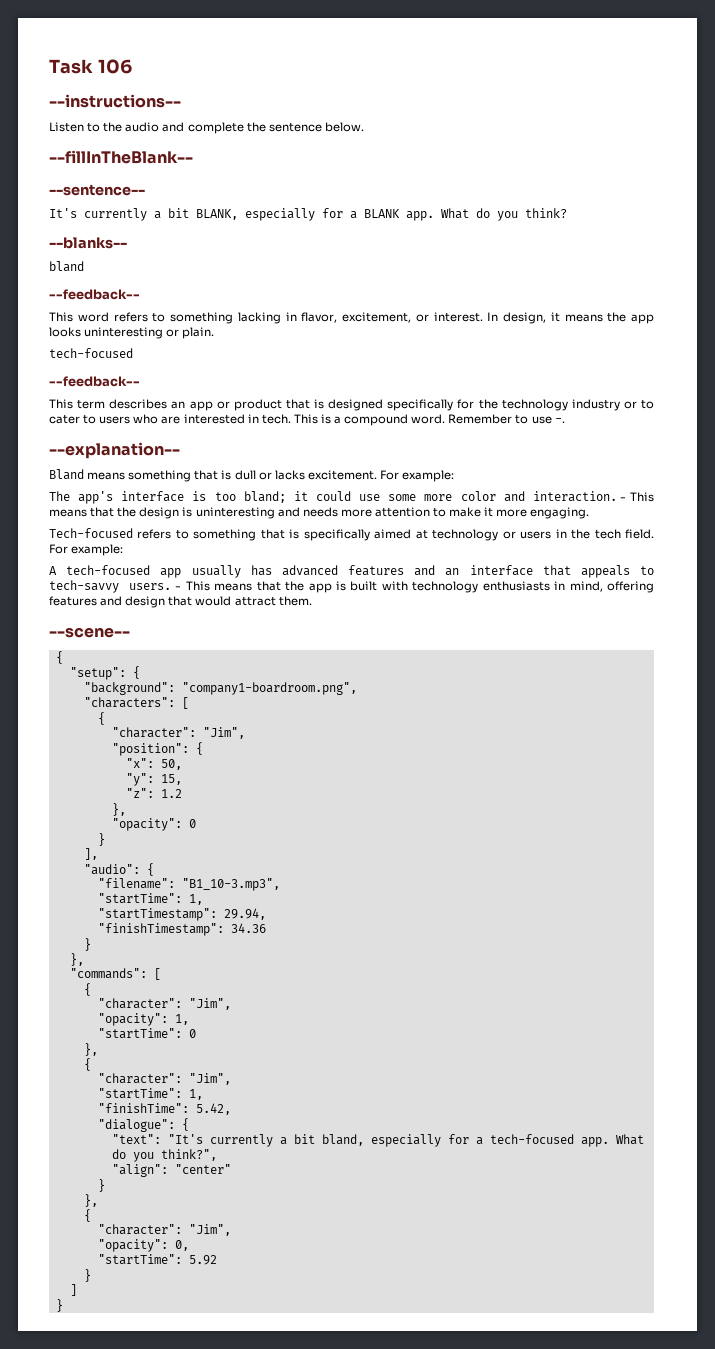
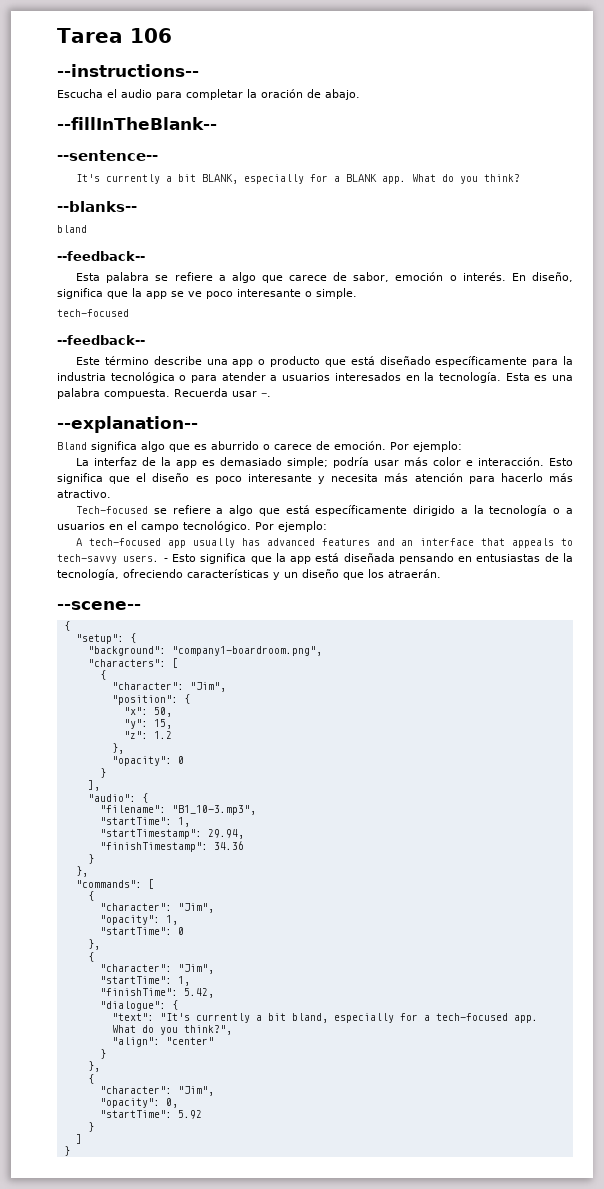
- Task 106
+ Tarea 106
- Listen to the audio and complete the sentence below.
+ Escucha el audio para completar la oración de abajo.
- This word refers to something lacking in flavor, excitement, or interest. In design, it means the app looks uninteresting or plain.
+ Esta palabra se refiere a algo que carece de sabor, emoción o interés. En diseño, significa que la app se ve poco interesante o simple.
  tech-focused
  --feedback--
- This term describes an app or product that is designed specifically for the technology industry or to cater to users who are interested in tech. This is a compound word. Remember to use -.
+ Este término describe una app o producto que está diseñado específicamente para la industria tecnológica o para atender a usuarios interesados en la tecnología. Esta es una palabra compuesta. Recuerda usar -.
  --explanation--
- Bland means something that is dull or lacks excitement. For example:
- The app's interface is too bland; it could use some more color and interaction. - This means that the design is uninteresting and needs more attention to make it more engaging.
- Tech-focused refers to something that is specifically aimed at technology or users in the tech field. For example:
+ Bland significa algo que es aburrido o carece de emoción. Por ejemplo:
+ La interfaz de la app es demasiado simple; podría usar más color e interacción. Esto significa que el diseño es poco interesante y necesita más atención para hacerlo más atractivo.
+ Tech-focused se refiere a algo que está específicamente dirigido a la tecnología o a usuarios en el campo tecnológico. Por ejemplo:
- - This means that the app is built with technology enthusiasts in mind, offering features and design that would attract them.
+ - Esto significa que la app está diseñada pensando en entusiastas de la tecnología, ofreciendo características y un diseño que los atraerán.

